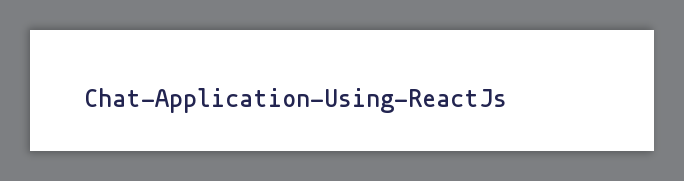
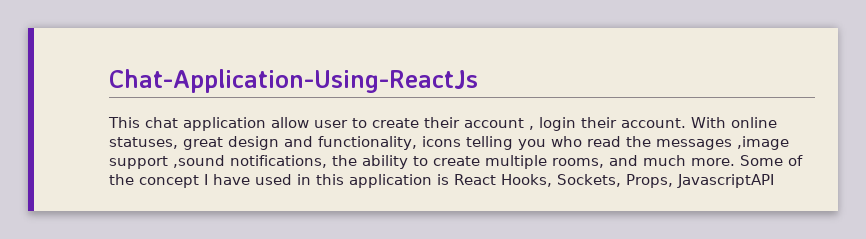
+ This chat application allow user to create their account , login their account. With online statuses, great design and functionality, icons telling you who read the messages ,image support ,sound notifications, the ability to create multiple rooms, and much more. Some of the concept I have used in this application is React Hooks, Sockets, Props, JavascriptAPI

